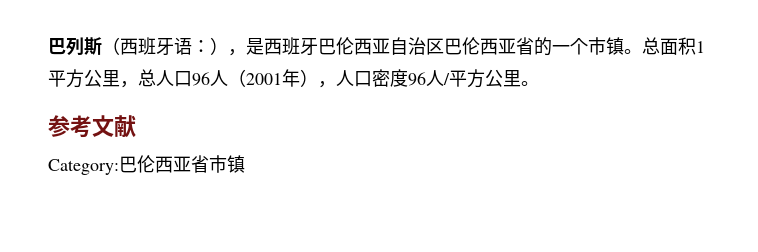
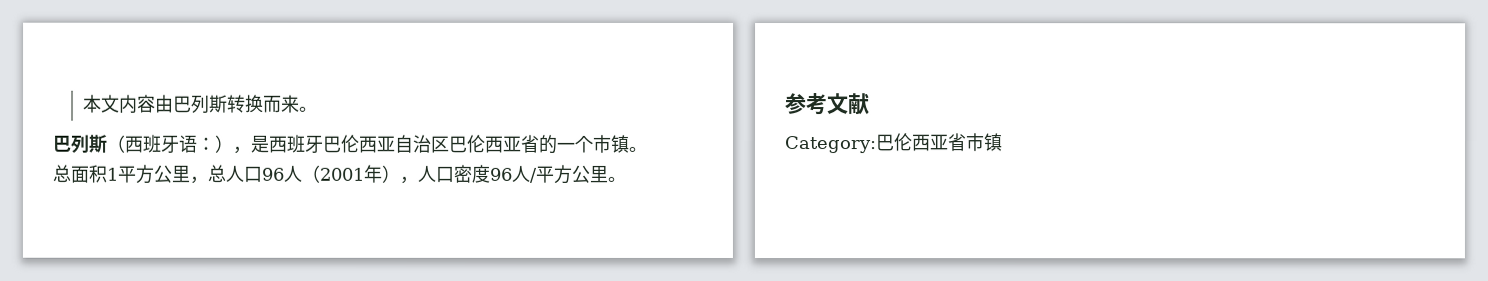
+ 本文内容由巴列斯转换而来。

